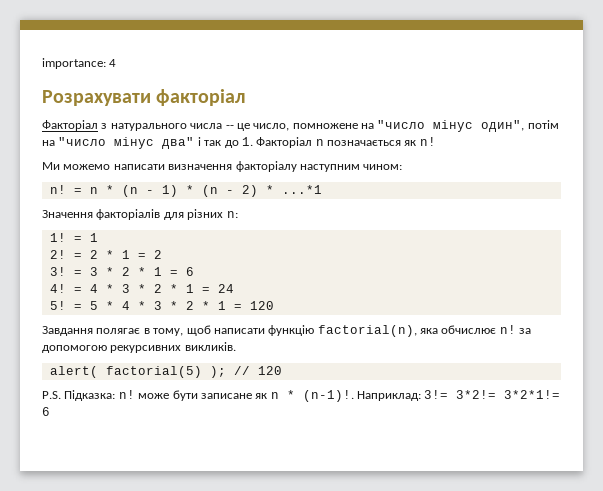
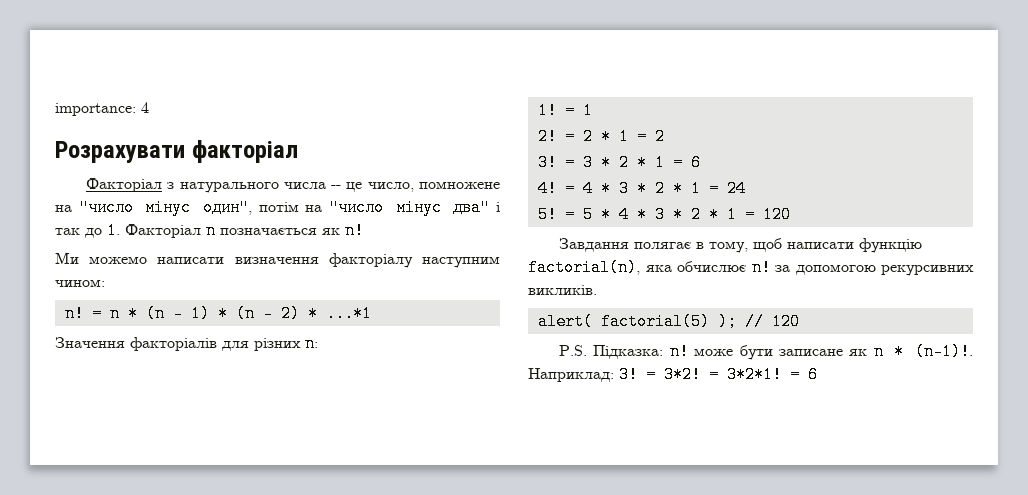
- Наприклад: 3!= 3*2!= 3*2*1!= 6
+ Наприклад: 3! = 3*2! = 3*2*1! = 6

